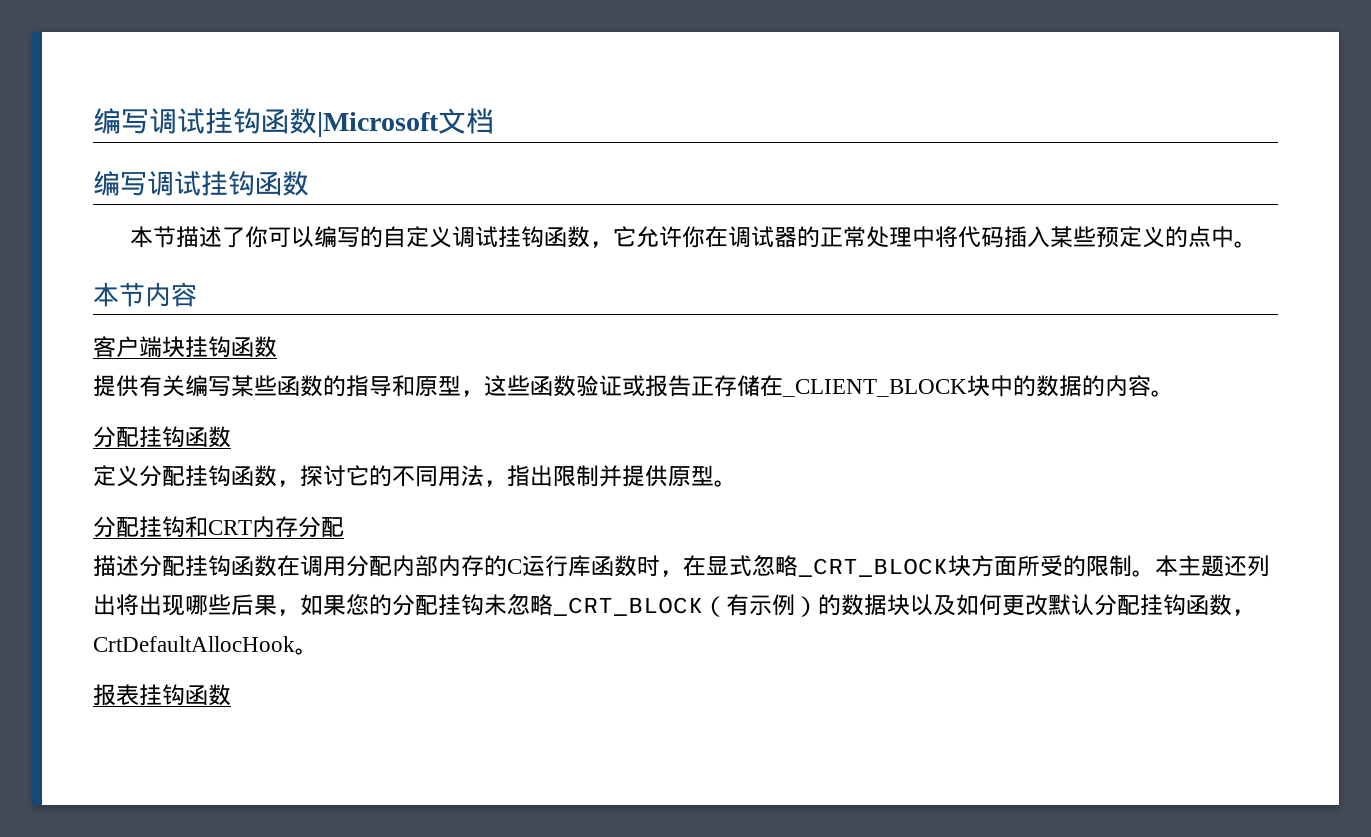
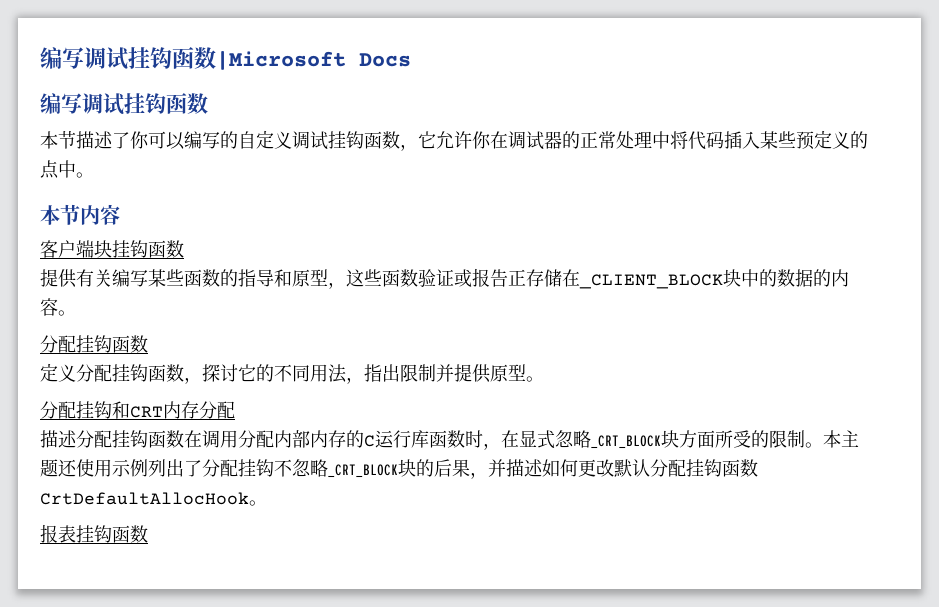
- 编写调试挂钩函数|Microsoft文档
+ 编写调试挂钩函数|Microsoft Docs
- 本主题还列出将出现哪些后果，如果您的分配挂钩未忽略_CRT_BLOCK（有示例）的数据块以及如何更改默认分配挂钩函数，CrtDefaultAllocHook。
+ 本主题还使用示例列出了分配挂钩不忽略_CRT_BLOCK块的后果，并描述如何更改默认分配挂钩函数CrtDefaultAllocHook。

